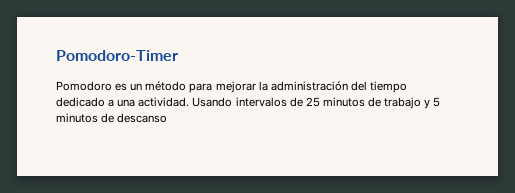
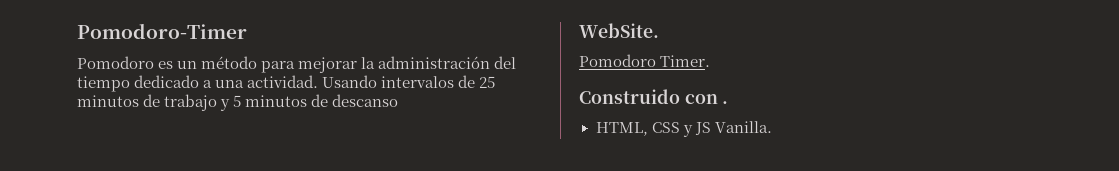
+ WebSite.
+ Pomodoro Timer.
+ Construido con .
+ HTML, CSS y JS Vanilla.

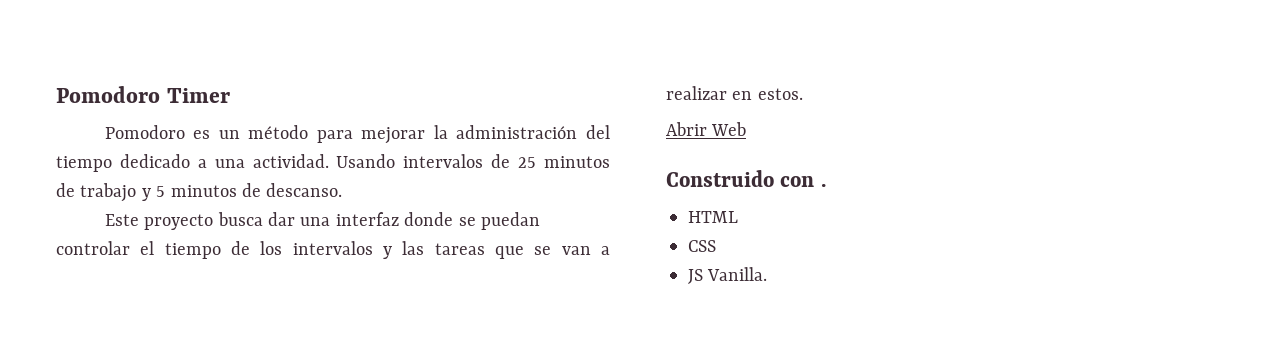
- Pomodoro-Timer
+ Pomodoro Timer
- Usando intervalos de 25 minutos de trabajo y 5 minutos de descanso
- WebSite.
- Pomodoro Timer.
+ Usando intervalos de 25 minutos de trabajo y 5 minutos de descanso.
+ Este proyecto busca dar una interfaz donde se puedan controlar el tiempo de los intervalos y las tareas que se van a realizar en estos.
+ Abrir Web
- HTML, CSS y JS Vanilla.
+ HTML
+ CSS
+ JS Vanilla.

